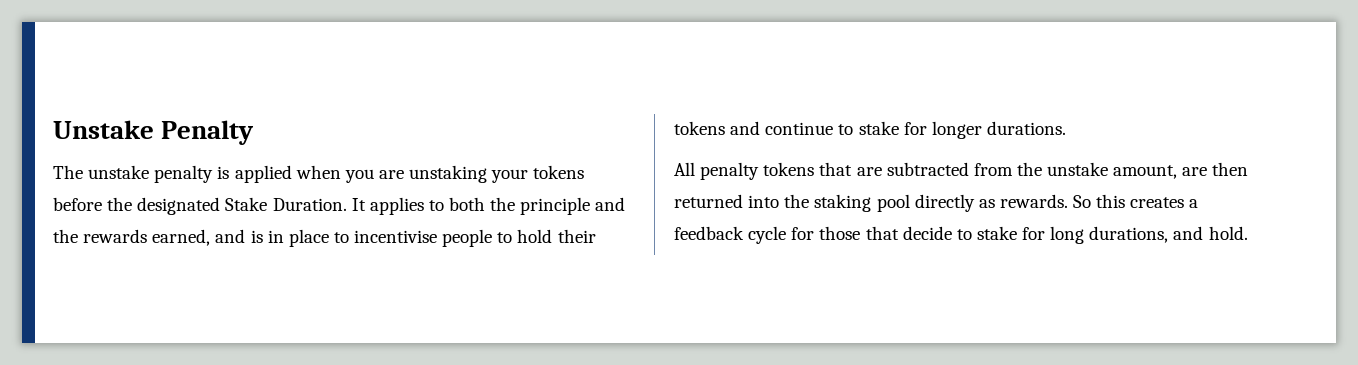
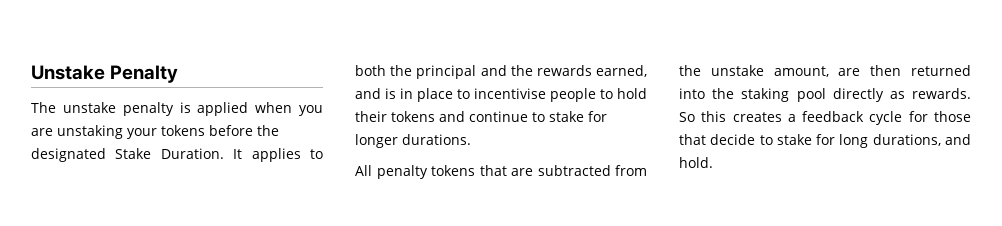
- It applies to both the principle and the rewards earned, and is in place to incentivise people to hold their tokens and continue to stake for longer durations.
+ It applies to both the principal and the rewards earned, and is in place to incentivise people to hold their tokens and continue to stake for longer durations.

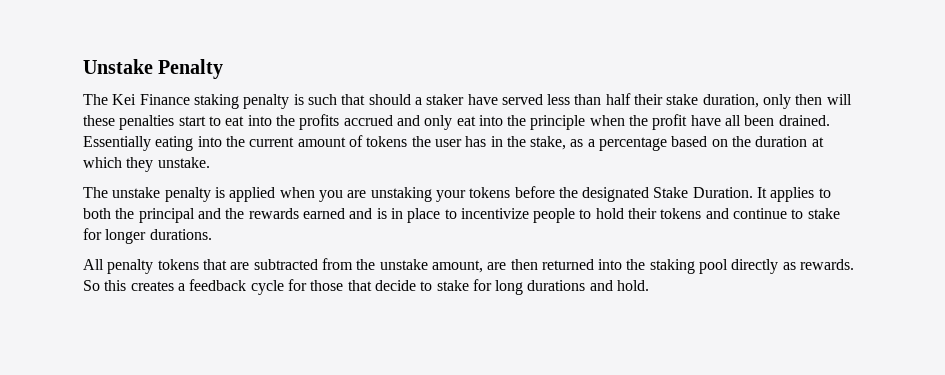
+ The Kei Finance staking penalty is such that should a staker have served less than half their stake duration, only then will these penalties start to eat into the profits accrued and only eat into the principle when the profit have all been drained. Essentially eating into the current amount of tokens the user has in the stake, as a percentage based on the duration at which they unstake.
- It applies to both the principal and the rewards earned, and is in place to incentivise people to hold their tokens and continue to stake for longer durations.
+ It applies to both the principal and the rewards earned and is in place to incentivize people to hold their tokens and continue to stake for longer durations.
- So this creates a feedback cycle for those that decide to stake for long durations, and hold.
+ So this creates a feedback cycle for those that decide to stake for long durations and hold.

